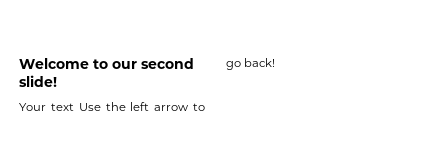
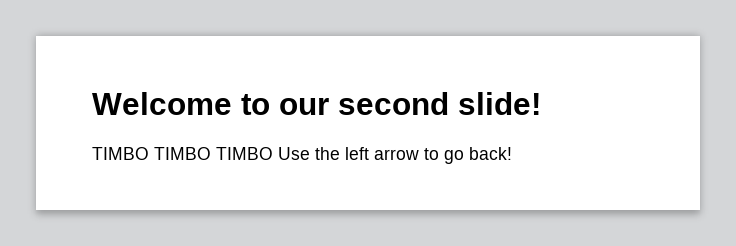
- Your text Use the left arrow to go back!
+ TIMBO TIMBO TIMBO Use the left arrow to go back!

